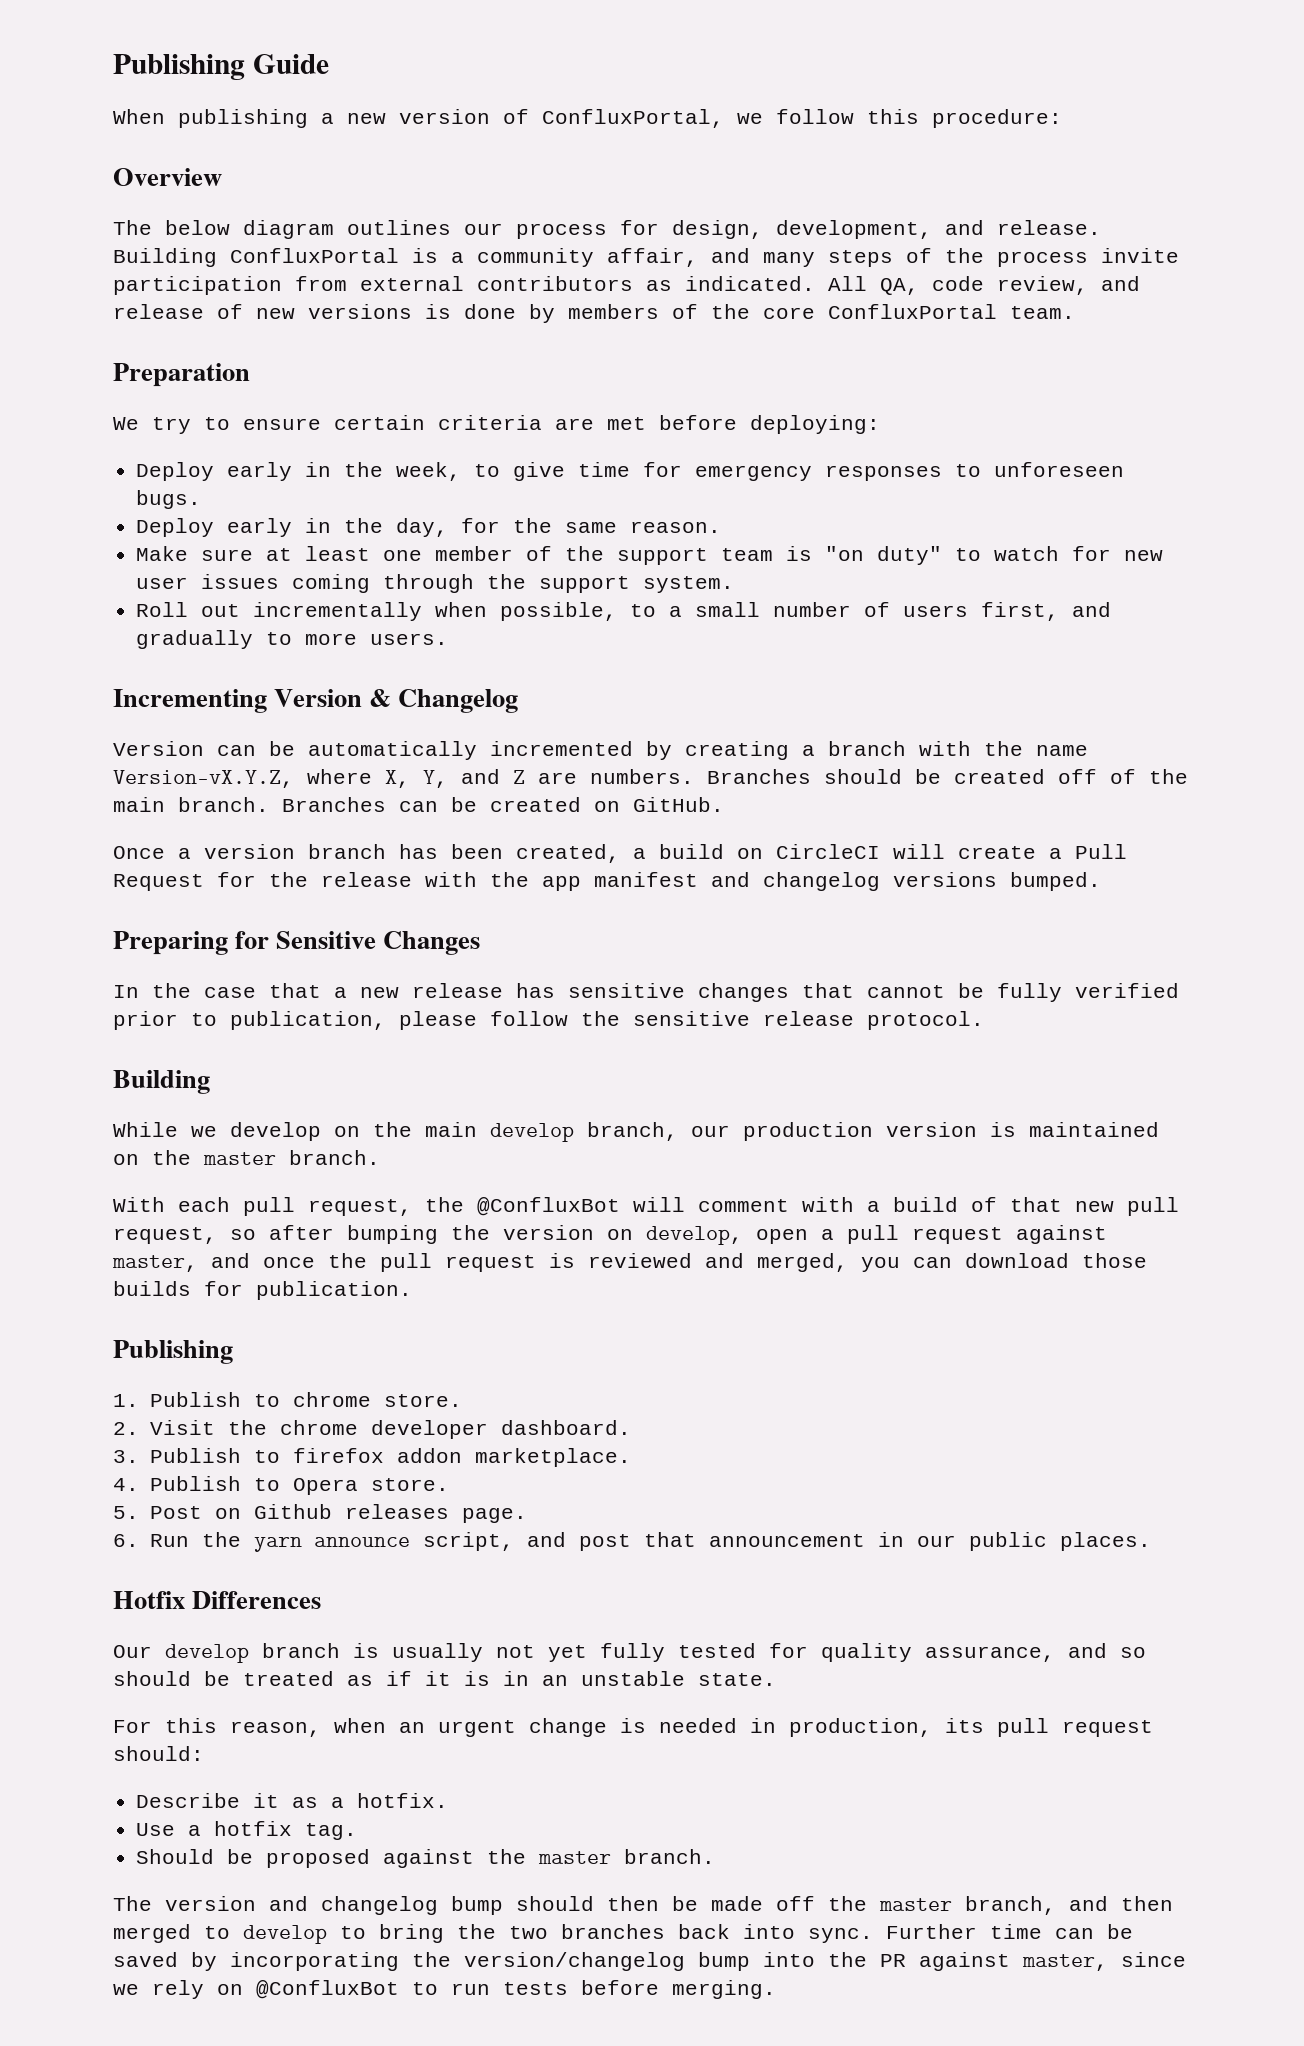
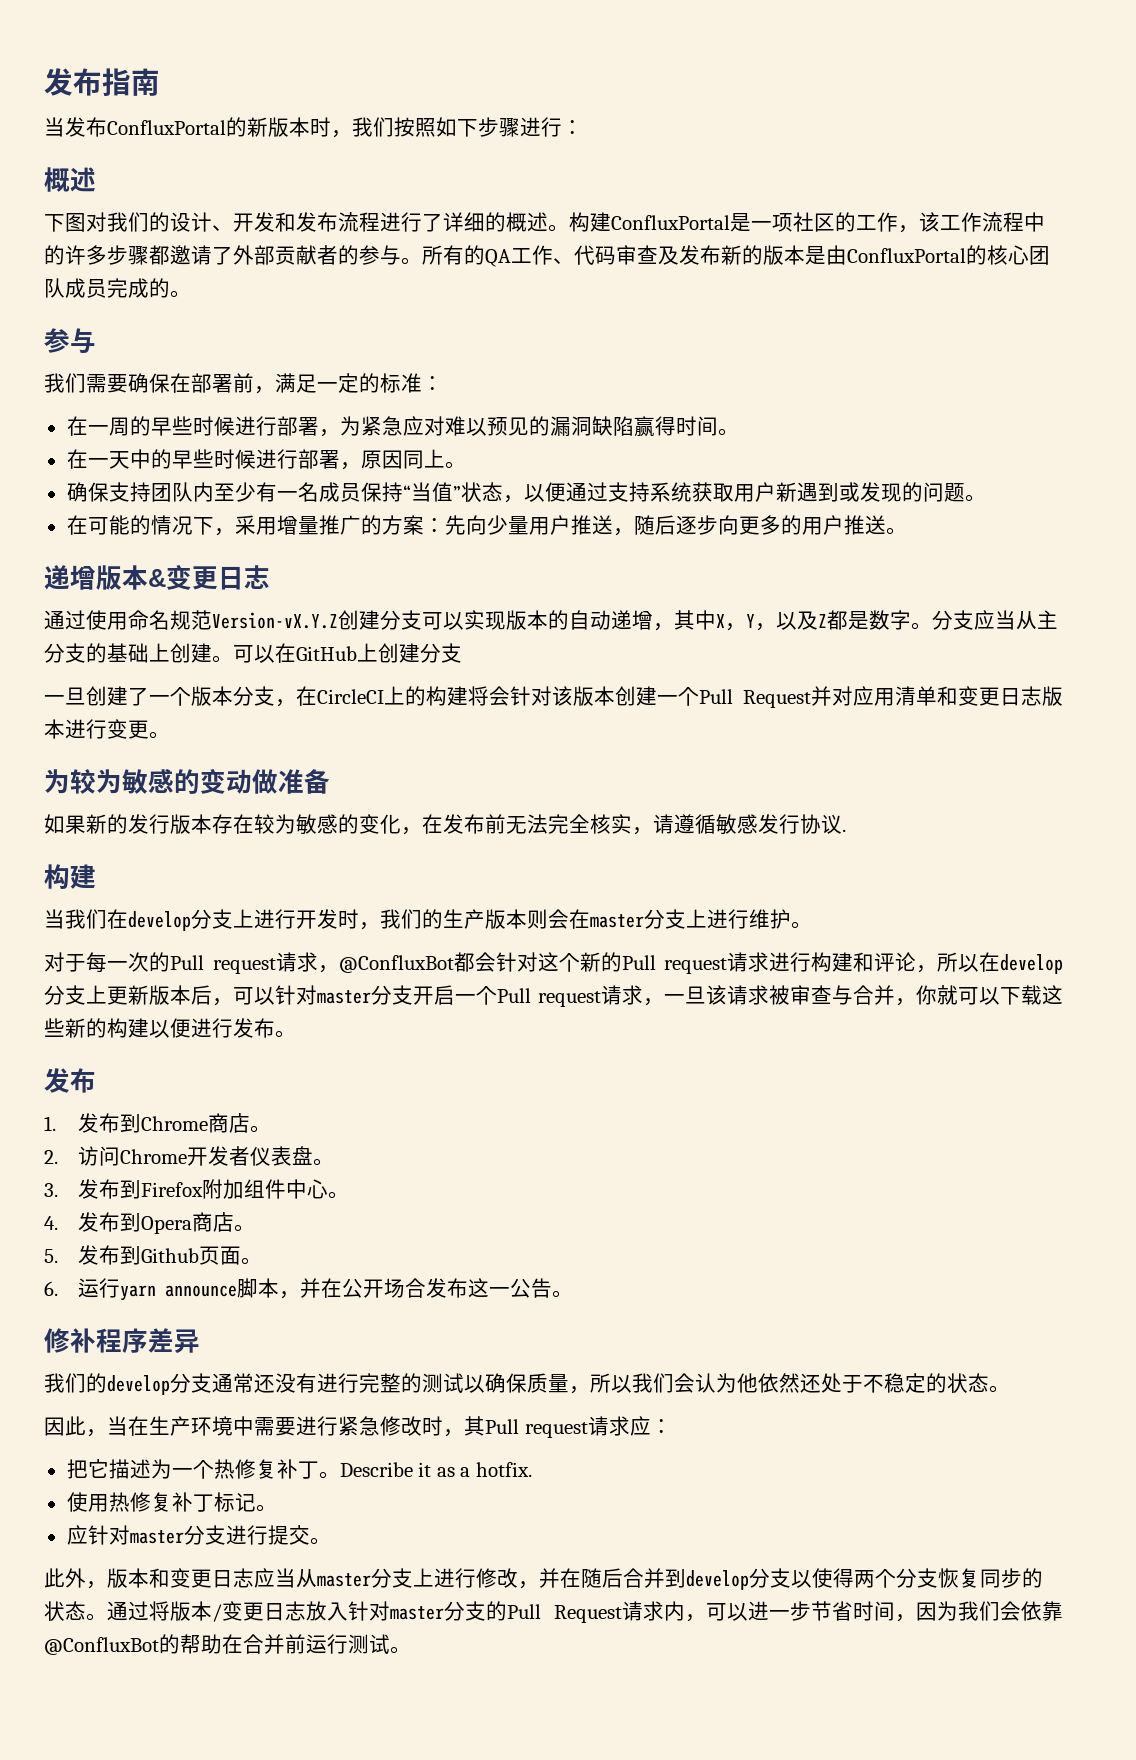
- Publishing Guide
- When publishing a new version of ConfluxPortal, we follow this procedure:
- Overview
- The below diagram outlines our process for design, development, and release. Building ConfluxPortal is a community affair, and many steps of the process invite participation from external contributors as indicated. All QA, code review, and release of new versions is done by members of the core ConfluxPortal team.
- Preparation
- We try to ensure certain criteria are met before deploying:
- Deploy early in the week, to give time for emergency responses to unforeseen bugs.
- Deploy early in the day, for the same reason.
- Make sure at least one member of the support team is "on duty" to watch for new user issues coming through the support system.
- Roll out incrementally when possible, to a small number of users first, and gradually to more users.
- Incrementing Version & Changelog
- Version can be automatically incremented by creating a branch with the name Version-vX.Y.Z, where X, Y, and Z are numbers. Branches should be created off of the main branch. Branches can be created on GitHub.
- Once a version branch has been created, a build on CircleCI will create a Pull Request for the release with the app manifest and changelog versions bumped.
- Preparing for Sensitive Changes
- In the case that a new release has sensitive changes that cannot be fully verified prior to publication, please follow the sensitive release protocol.
- Building
- While we develop on the main develop branch, our production version is maintained on the master branch.
- With each pull request, the @ConfluxBot will comment with a build of that new pull request, so after bumping the version on develop, open a pull request against master, and once the pull request is reviewed and merged, you can download those builds for publication.
- Publishing
- 1. Publish to chrome store.
- 2. Visit the chrome developer dashboard.
- 3. Publish to firefox addon marketplace.
- 4. Publish to Opera store.
- 5. Post on Github releases page.
- 6. Run the yarn announce script, and post that announcement in our public places.
- Hotfix Differences
- Our develop branch is usually not yet fully tested for quality assurance, and so should be treated as if it is in an unstable state.
- For this reason, when an urgent change is needed in production, its pull request should:
- Describe it as a hotfix.
+ 发布指南
+ 当发布ConfluxPortal的新版本时，我们按照如下步骤进行：
+ 概述
+ 下图对我们的设计、开发和发布流程进行了详细的概述。构建ConfluxPortal是一项社区的工作，该工作流程中的许多步骤都邀请了外部贡献者的参与。所有的QA工作、代码审查及发布新的版本是由ConfluxPortal的核心团队成员完成的。
+ 参与
+ 我们需要确保在部署前，满足一定的标准：
+ 在一周的早些时候进行部署，为紧急应对难以预见的漏洞缺陷赢得时间。
+ 在一天中的早些时候进行部署，原因同上。
+ 确保支持团队内至少有一名成员保持“当值”状态，以便通过支持系统获取用户新遇到或发现的问题。
+ 在可能的情况下，采用增量推广的方案：先向少量用户推送，随后逐步向更多的用户推送。
+ 递增版本&变更日志
+ 通过使用命名规范Version-vX.Y.Z创建分支可以实现版本的自动递增，其中X，Y，以及Z都是数字。分支应当从主分支的基础上创建。可以在GitHub上创建分支
+ 一旦创建了一个版本分支，在CircleCI上的构建将会针对该版本创建一个Pull Request并对应用清单和变更日志版本进行变更。
+ 为较为敏感的变动做准备
+ 如果新的发行版本存在较为敏感的变化，在发布前无法完全核实，请遵循敏感发行协议.
+ 构建
+ 当我们在develop分支上进行开发时，我们的生产版本则会在master分支上进行维护。
+ 对于每一次的Pull request请求，@ConfluxBot都会针对这个新的Pull request请求进行构建和评论，所以在develop分支上更新版本后，可以针对master分支开启一个Pull request请求，一旦该请求被审查与合并，你就可以下载这些新的构建以便进行发布。
+ 发布
+ 1.发布到Chrome商店。
+ 2.访问Chrome开发者仪表盘。
+ 3.发布到Firefox附加组件中心。
+ 4.发布到Opera商店。
+ 5.发布到Github页面。
+ 6.运行yarn announce脚本，并在公开场合发布这一公告。
+ 修补程序差异
+ 我们的develop分支通常还没有进行完整的测试以确保质量，所以我们会认为他依然还处于不稳定的状态。
+ 因此，当在生产环境中需要进行紧急修改时，其Pull request请求应：
+ 把它描述为一个热修复补丁。Describe it as a hotfix.
- Use a hotfix tag.
- Should be proposed against the master branch.
- The version and changelog bump should then be made off the master branch, and then merged to develop to bring the two branches back into sync. Further time can be saved by incorporating the version/changelog bump into the PR against master, since we rely on @ConfluxBot to run tests before merging.
+ 使用热修复补丁标记。
+ 应针对master分支进行提交。
+ 此外，版本和变更日志应当从master分支上进行修改，并在随后合并到develop分支以使得两个分支恢复同步的状态。通过将版本/变更日志放入针对master分支的Pull Request请求内，可以进一步节省时间，因为我们会依靠@ConfluxBot的帮助在合并前运行测试。

